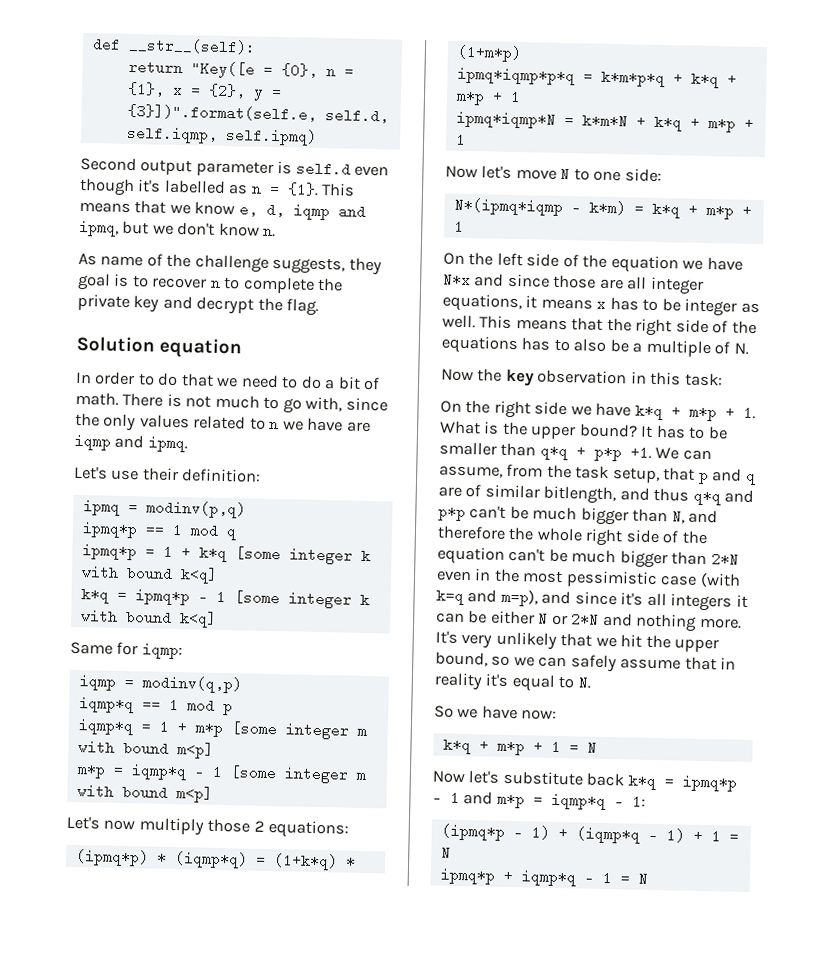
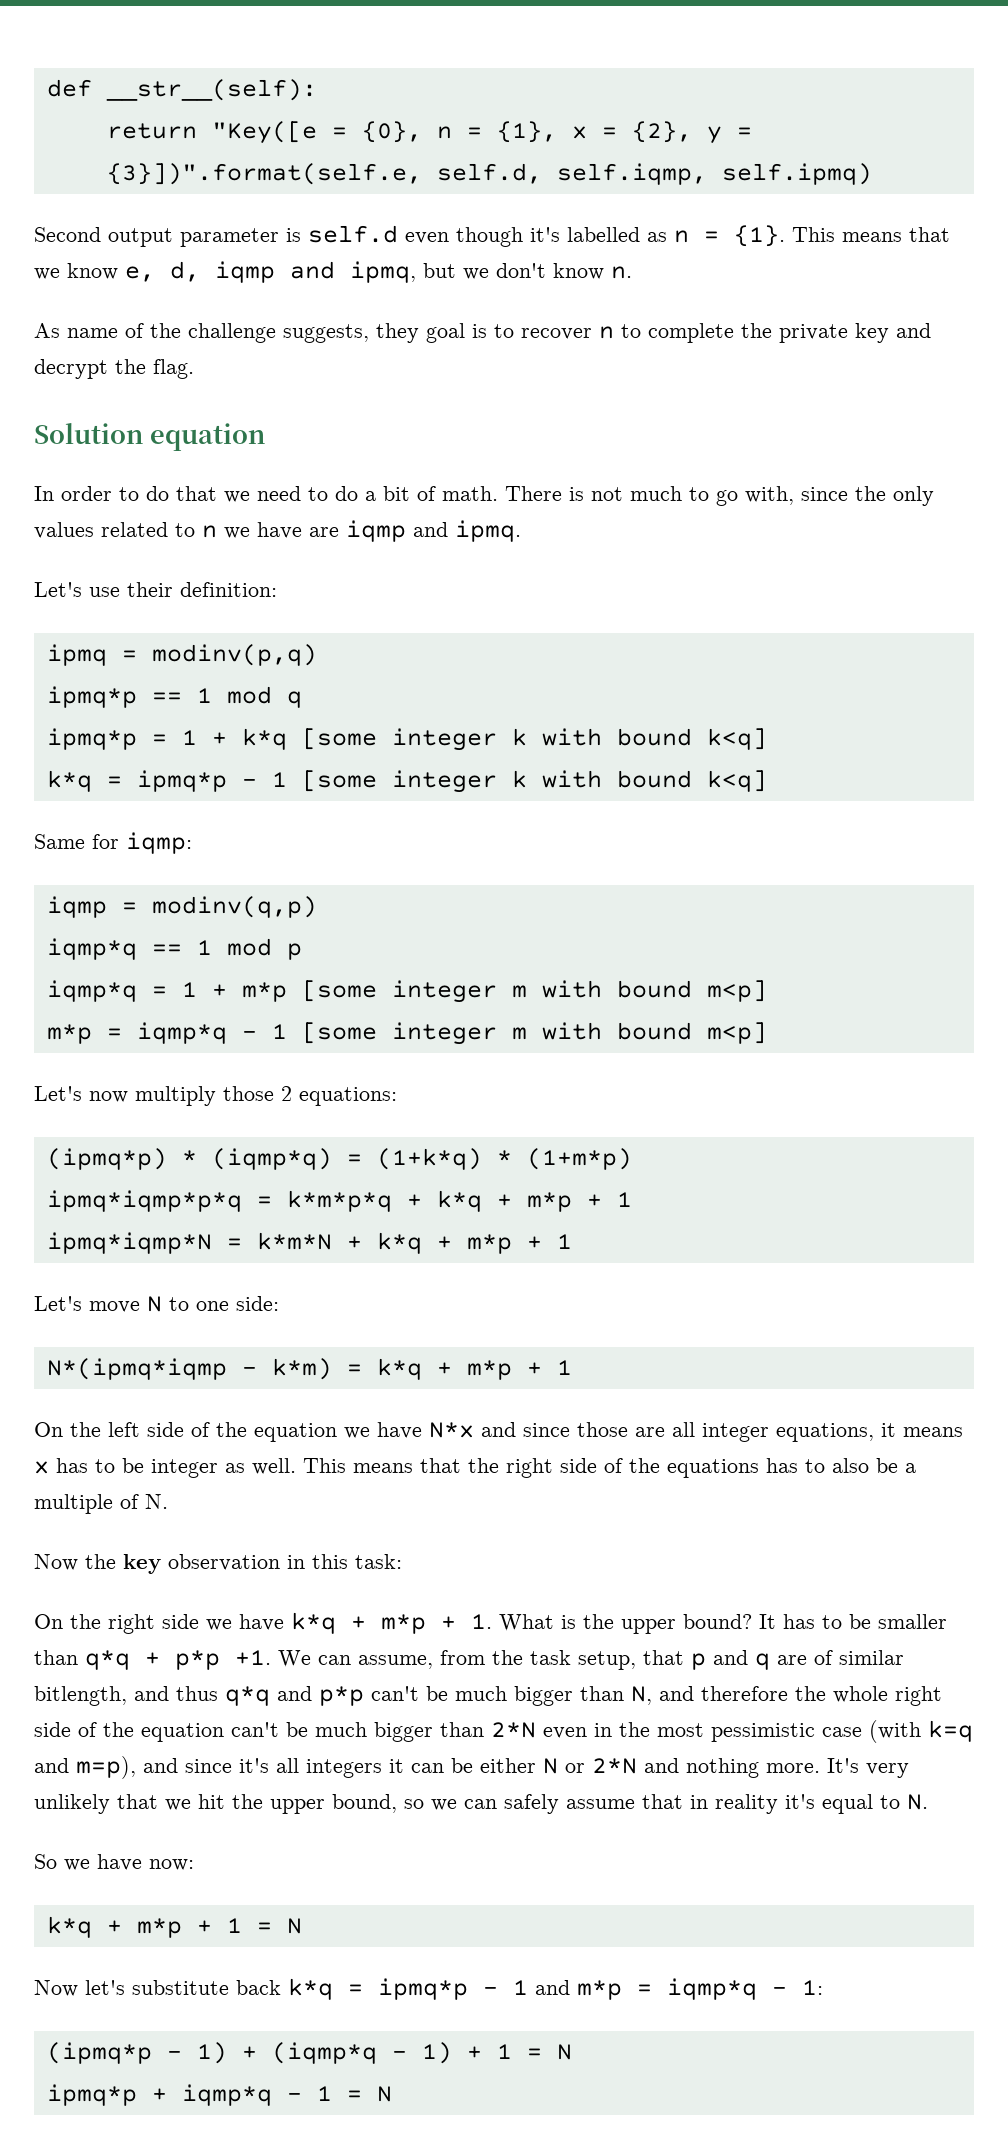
- Now let's move N to one side:
+ Let's move N to one side:

